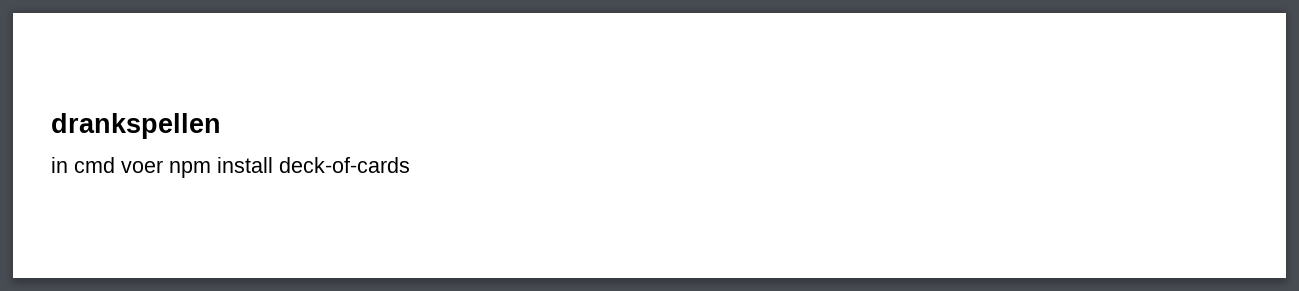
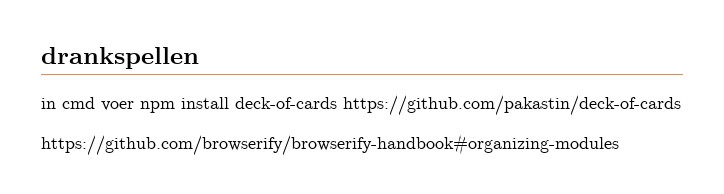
- in cmd voer npm install deck-of-cards
+ in cmd voer npm install deck-of-cards https://github.com/pakastin/deck-of-cards
+ https://github.com/browserify/browserify-handbook#organizing-modules

